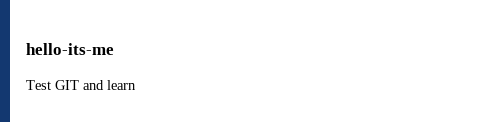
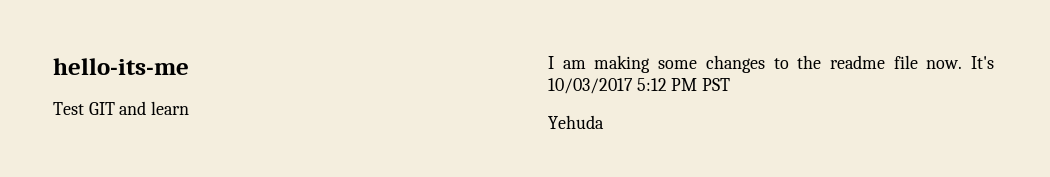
+ I am making some changes to the readme file now. It's 10/03/2017 5:12 PM PST
+ Yehuda

